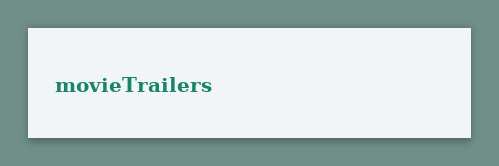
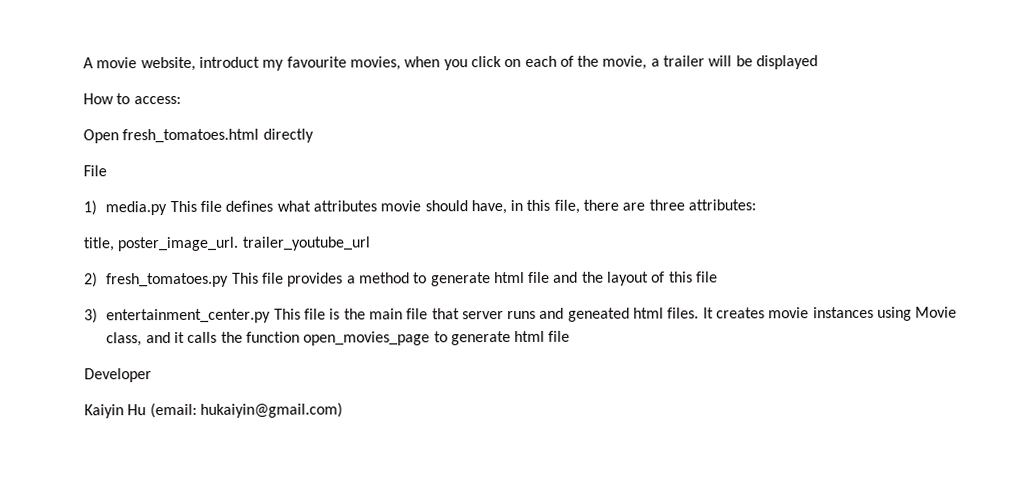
- movieTrailers
+ A movie website, introduct my favourite movies, when you click on each of the movie, a trailer will be displayed
+ How to access:
+ Open fresh_tomatoes.html directly
+ File
+ 1) media.py This file defines what attributes movie should have, in this file, there are three attributes:
+ title, poster_image_url. trailer_youtube_url
+ 2) fresh_tomatoes.py This file provides a method to generate html file and the layout of this file
+ 3) entertainment_center.py This file is the main file that server runs and geneated html files. It creates movie instances using Movie class, and it calls the function open_movies_page to generate html file
+ Developer
+ Kaiyin Hu (email: hukaiyin@gmail.com)

